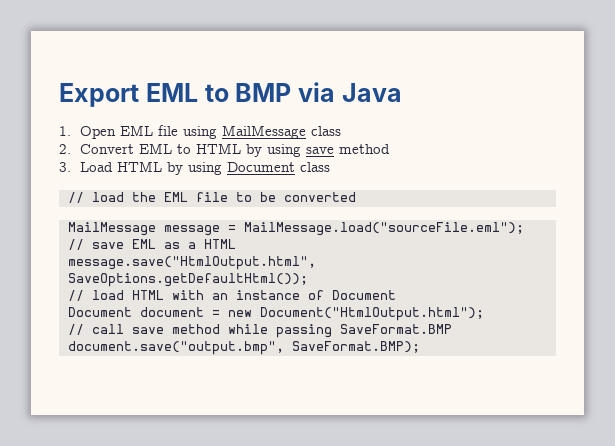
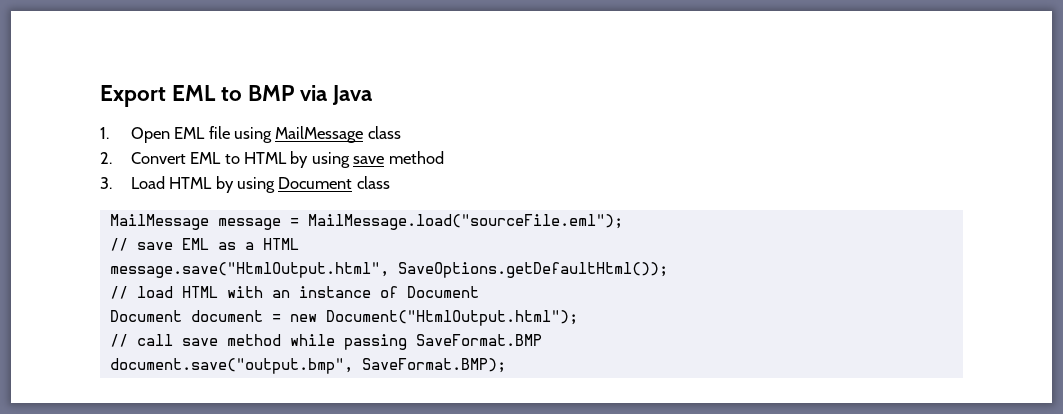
- // load the EML file to be converted

